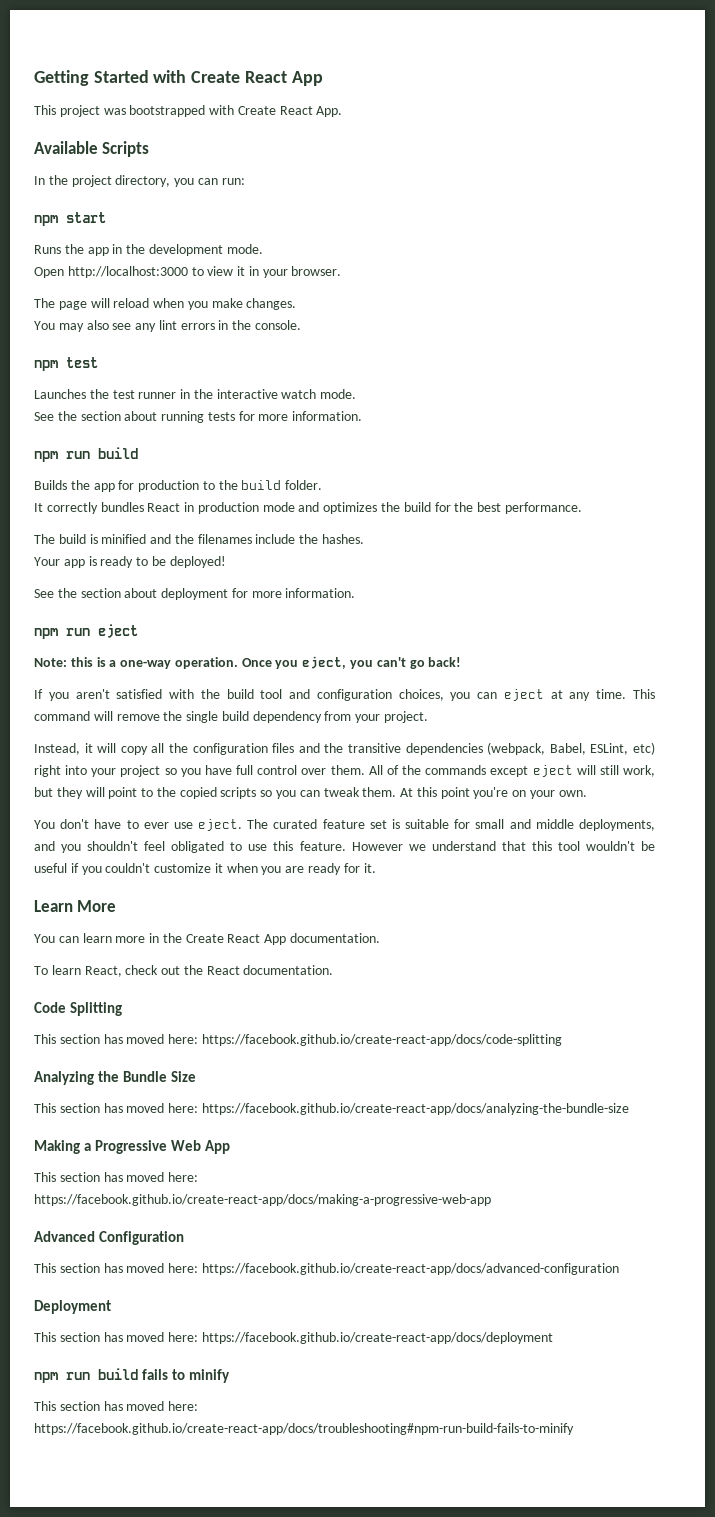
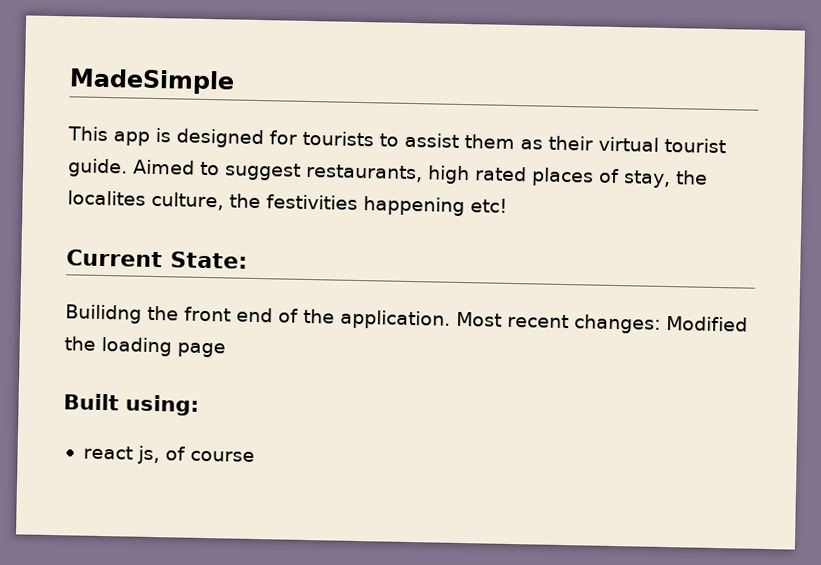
- Getting Started with Create React App
- This project was bootstrapped with Create React App.
- Available Scripts
- In the project directory, you can run:
- npm start
- Runs the app in the development mode.
- Open http://localhost:3000 to view it in your browser.
- The page will reload when you make changes.
- You may also see any lint errors in the console.
- npm test
- Launches the test runner in the interactive watch mode.
- See the section about running tests for more information.
- npm run build
- Builds the app for production to the build folder.
- It correctly bundles React in production mode and optimizes the build for the best performance.
- The build is minified and the filenames include the hashes.
- Your app is ready to be deployed!
- See the section about deployment for more information.
- npm run eject
- Note: this is a one-way operation. Once you eject, you can't go back!
- If you aren't satisfied with the build tool and configuration choices, you can eject at any time. This command will remove the single build dependency from your project.
- Instead, it will copy all the configuration files and the transitive dependencies (webpack, Babel, ESLint, etc) right into your project so you have full control over them. All of the commands except eject will still work, but they will point to the copied scripts so you can tweak them. At this point you're on your own.
- You don't have to ever use eject. The curated feature set is suitable for small and middle deployments, and you shouldn't feel obligated to use this feature. However we understand that this tool wouldn't be useful if you couldn't customize it when you are ready for it.
- Learn More
- You can learn more in the Create React App documentation.
- To learn React, check out the React documentation.
- Code Splitting
- This section has moved here: https://facebook.github.io/create-react-app/docs/code-splitting
- Analyzing the Bundle Size
- This section has moved here: https://facebook.github.io/create-react-app/docs/analyzing-the-bundle-size
- Making a Progressive Web App
- This section has moved here: https://facebook.github.io/create-react-app/docs/making-a-progressive-web-app
- Advanced Configuration
- This section has moved here: https://facebook.github.io/create-react-app/docs/advanced-configuration
- Deployment
- This section has moved here: https://facebook.github.io/create-react-app/docs/deployment
- npm run build fails to minify
- This section has moved here: https://facebook.github.io/create-react-app/docs/troubleshooting#npm-run-build-fails-to-minify
+ MadeSimple
+ This app is designed for tourists to assist them as their virtual tourist guide. Aimed to suggest restaurants, high rated places of stay, the localites culture, the festivities happening etc!
+ Current State:
+ Builidng the front end of the application. Most recent changes: Modified the loading page
+ Built using:
+ react js, of course

